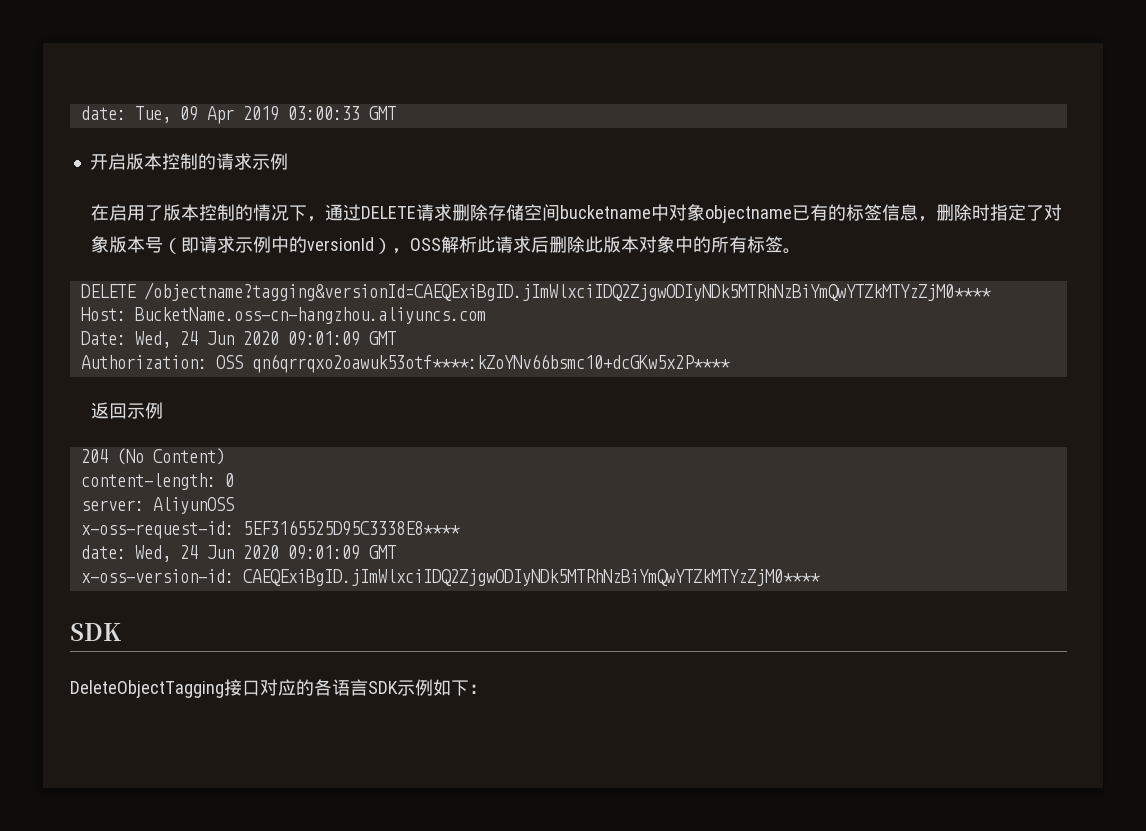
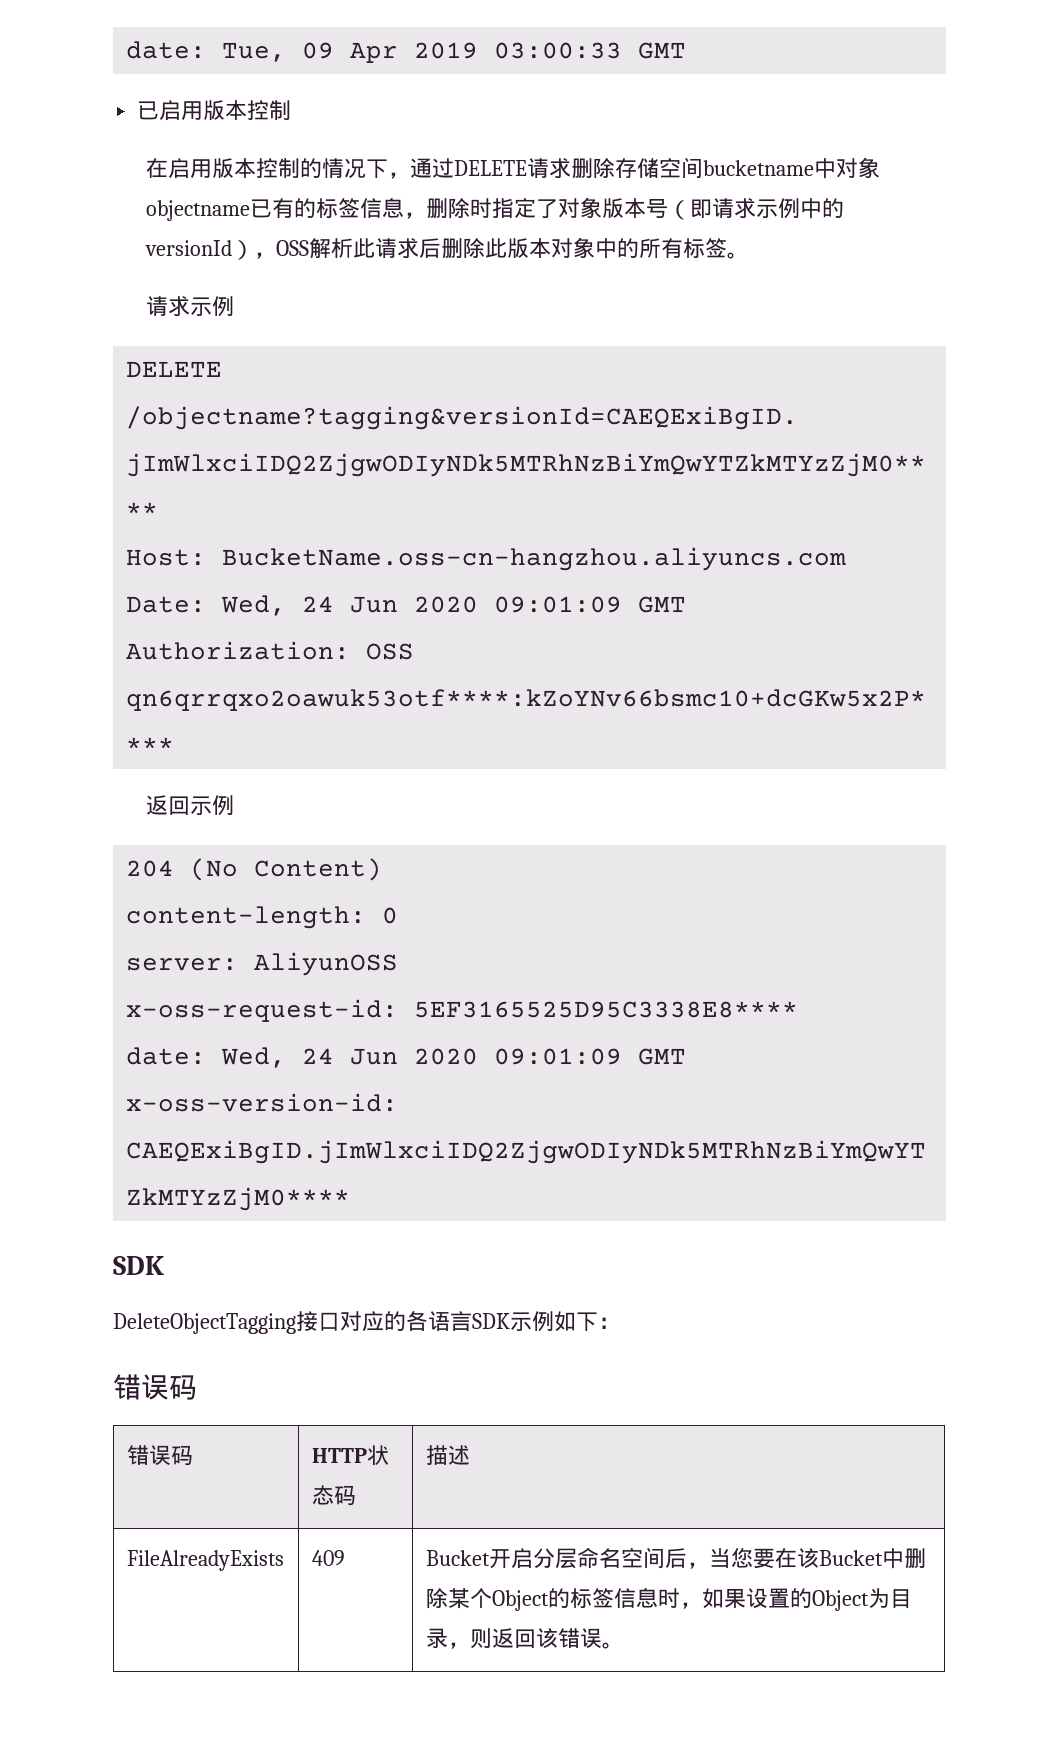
- 开启版本控制的请求示例
+ 已启用版本控制
- 在启用了版本控制的情况下，通过DELETE请求删除存储空间bucketname中对象objectname已有的标签信息，删除时指定了对象版本号（即请求示例中的versionId），OSS解析此请求后删除此版本对象中的所有标签。
+ 在启用版本控制的情况下，通过DELETE请求删除存储空间bucketname中对象objectname已有的标签信息，删除时指定了对象版本号（即请求示例中的versionId），OSS解析此请求后删除此版本对象中的所有标签。
+ 请求示例
  DeleteObjectTagging接口对应的各语言SDK示例如下：
+ 错误码
+ 错误码 | HTTP状态码 | 描述
+ FileAlreadyExists | 409 | Bucket开启分层命名空间后，当您要在该Bucket中删除某个Object的标签信息时，如果设置的Object为目录，则返回该错误。

